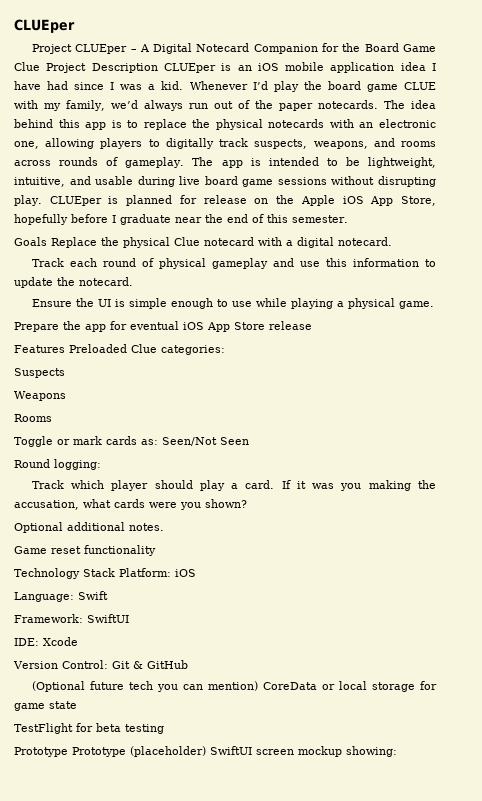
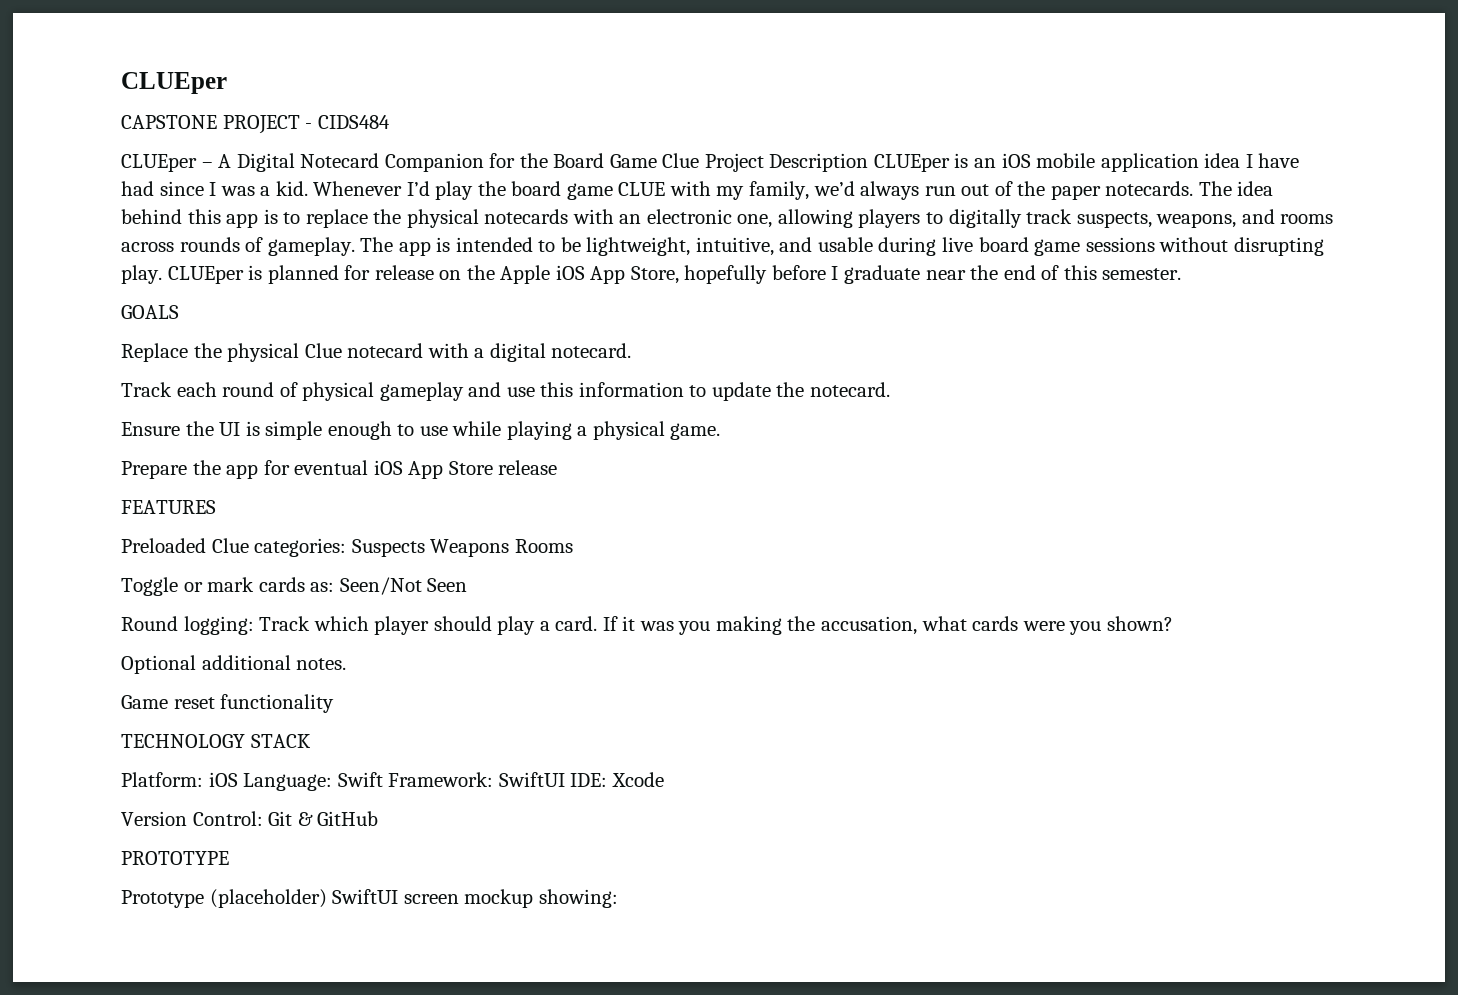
- Project CLUEper – A Digital Notecard Companion for the Board Game Clue Project Description CLUEper is an iOS mobile application idea I have had since I was a kid.
+ CAPSTONE PROJECT - CIDS484
+ CLUEper – A Digital Notecard Companion for the Board Game Clue Project Description CLUEper is an iOS mobile application idea I have had since I was a kid.
- Goals Replace the physical Clue notecard with a digital notecard.
+ GOALS
+ Replace the physical Clue notecard with a digital notecard.
- Features Preloaded Clue categories:
- Suspects
- Weapons
- Rooms
+ FEATURES
+ Preloaded Clue categories: Suspects Weapons Rooms
- Round logging:
- Track which player should play a card.
+ Round logging: Track which player should play a card.
- Technology Stack Platform: iOS
- Language: Swift
- Framework: SwiftUI
- IDE: Xcode
+ TECHNOLOGY STACK
+ Platform: iOS Language: Swift Framework: SwiftUI IDE: Xcode
- (Optional future tech you can mention) CoreData or local storage for game state
- TestFlight for beta testing
- Prototype Prototype (placeholder) SwiftUI screen mockup showing:
+ PROTOTYPE
+ Prototype (placeholder) SwiftUI screen mockup showing:

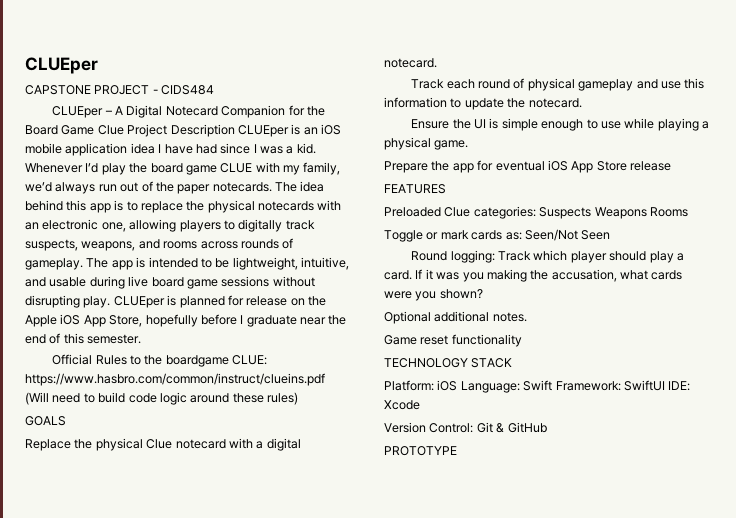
+ Official Rules to the boardgame CLUE: https://www.hasbro.com/common/instruct/clueins.pdf (Will need to build code logic around these rules)
- Prototype (placeholder) SwiftUI screen mockup showing:

